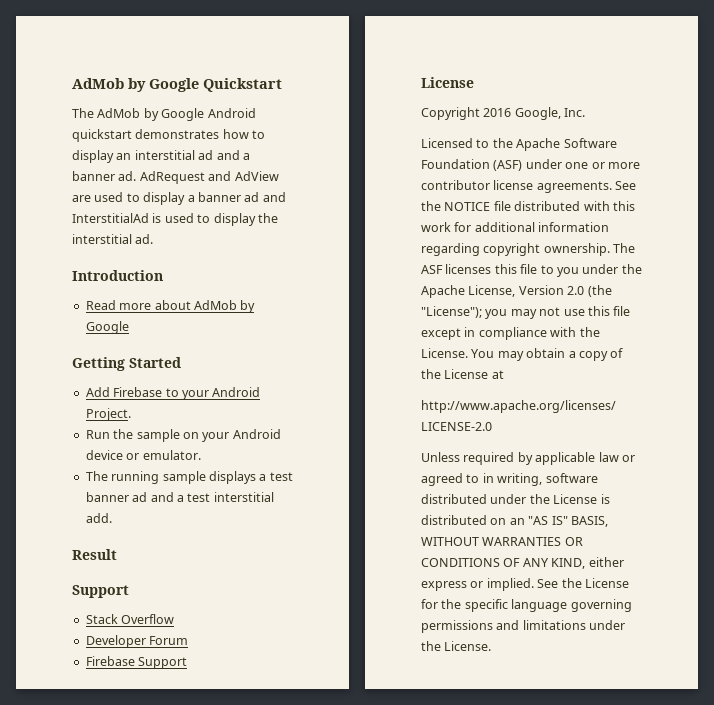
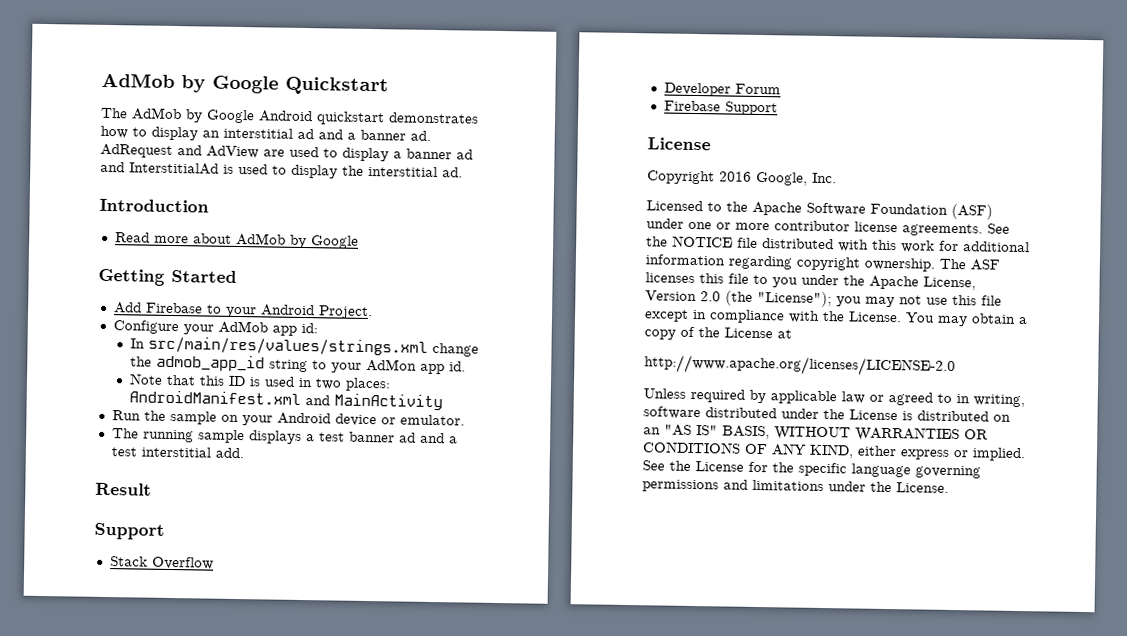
+ Configure your AdMob app id:
+ In src/main/res/values/strings.xml change the admob_app_id string to your AdMon app id.
+ Note that this ID is used in two places: AndroidManifest.xml and MainActivity

